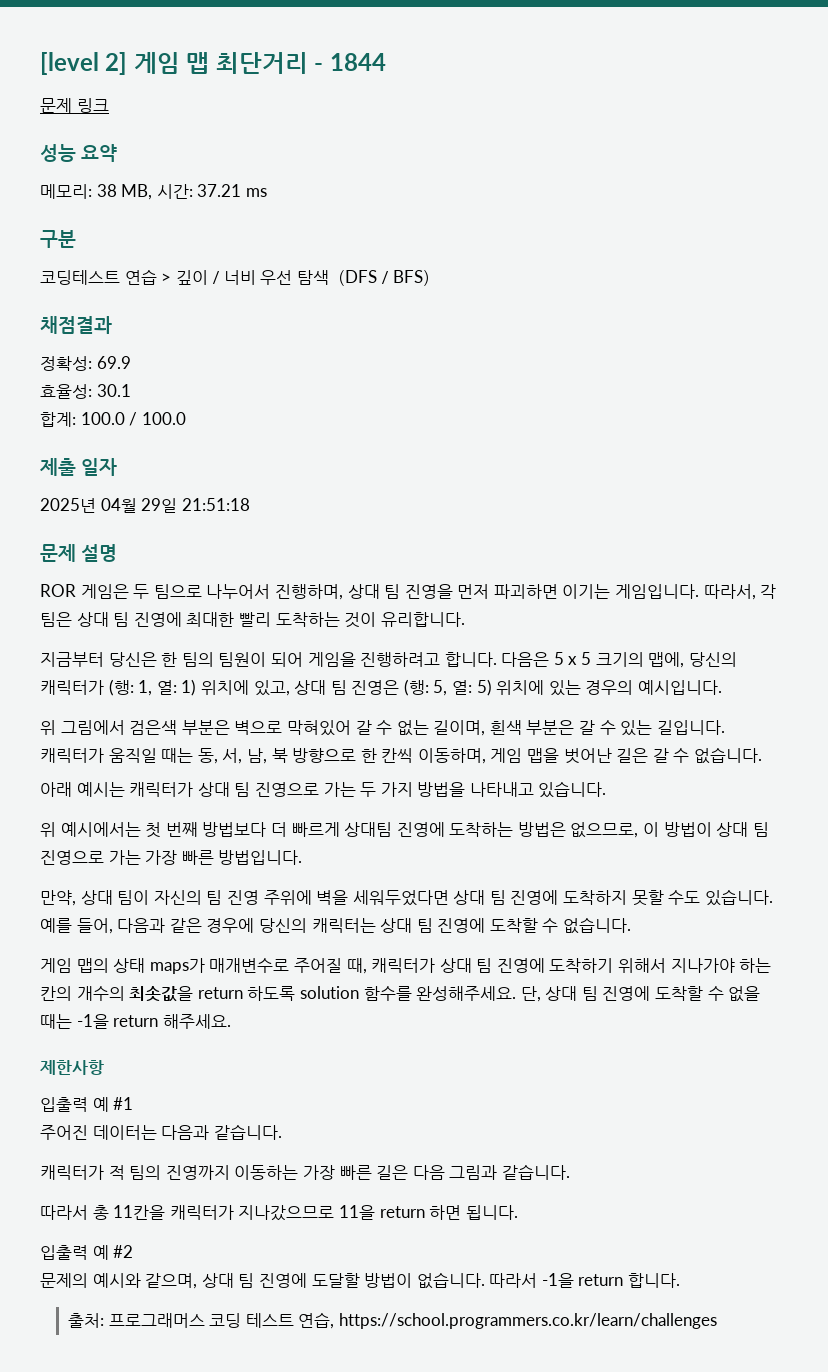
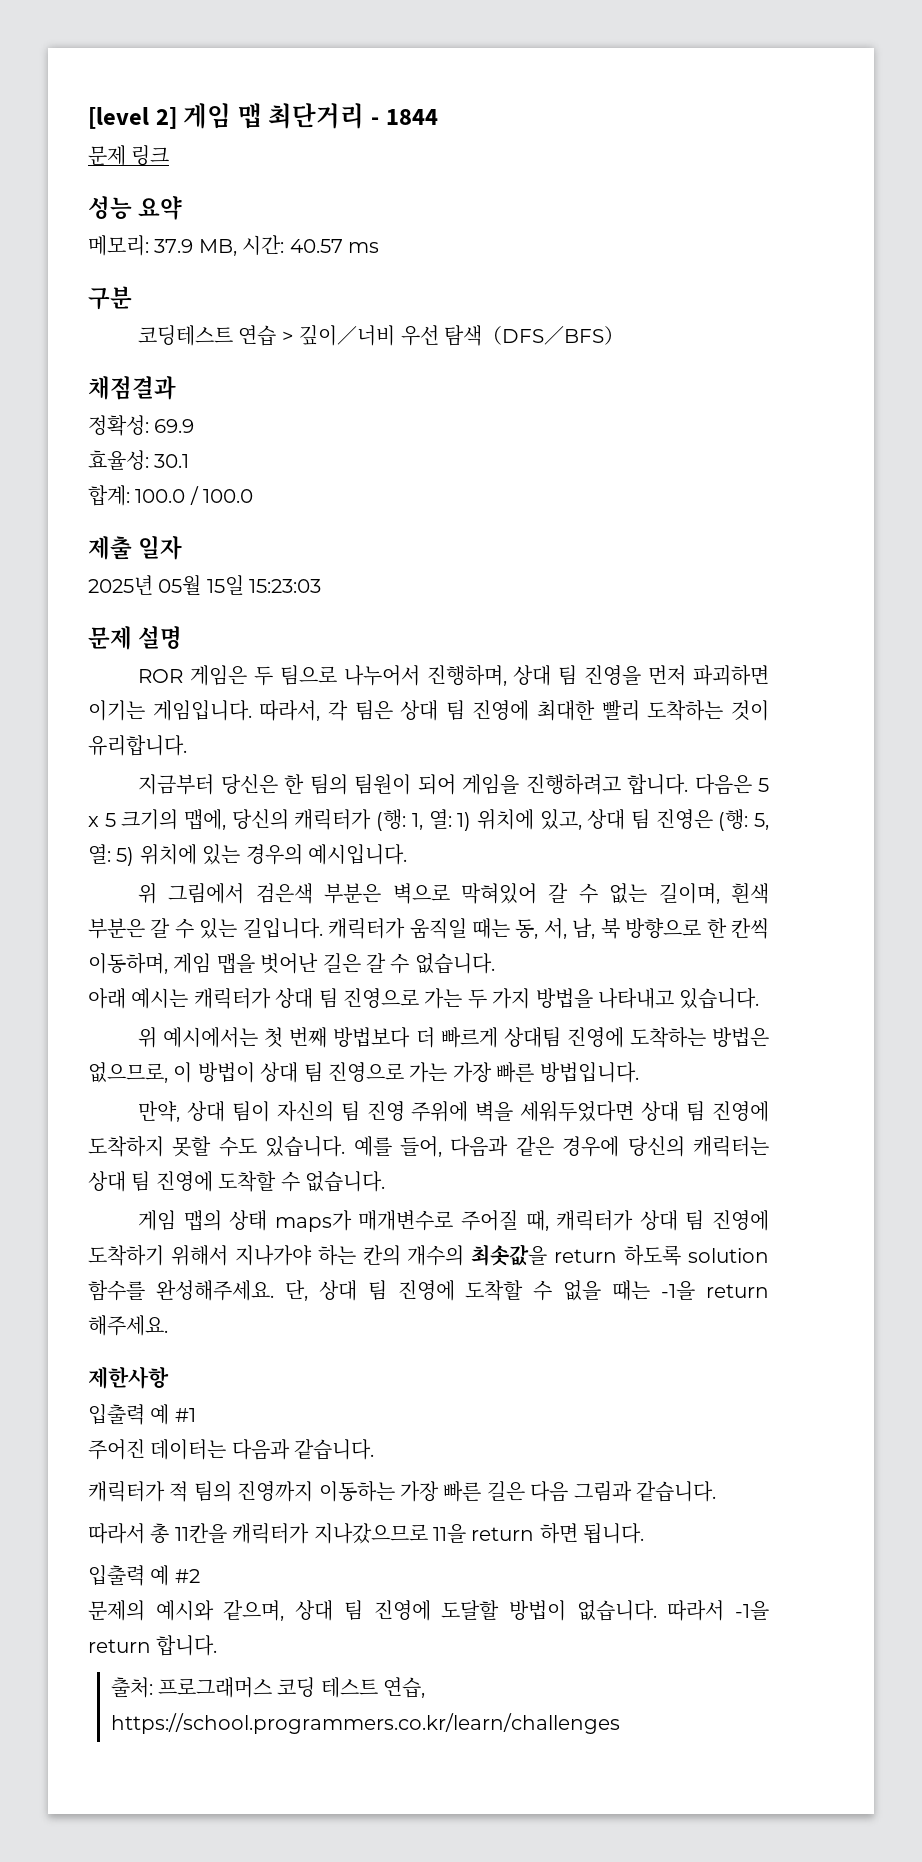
- 메모리: 38 MB, 시간: 37.21 ms
+ 메모리: 37.9 MB, 시간: 40.57 ms
- 2025년 04월 29일 21:51:18
+ 2025년 05월 15일 15:23:03

